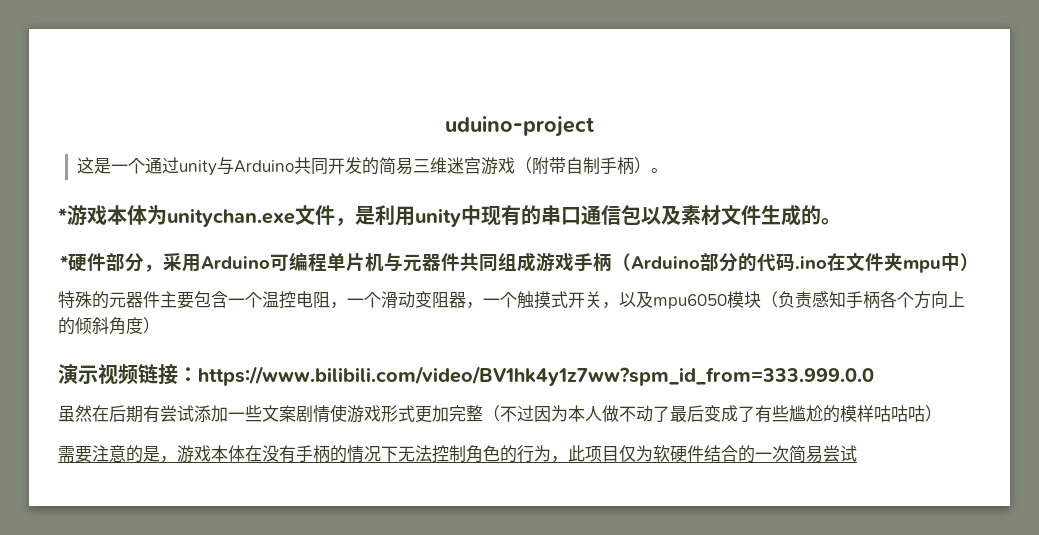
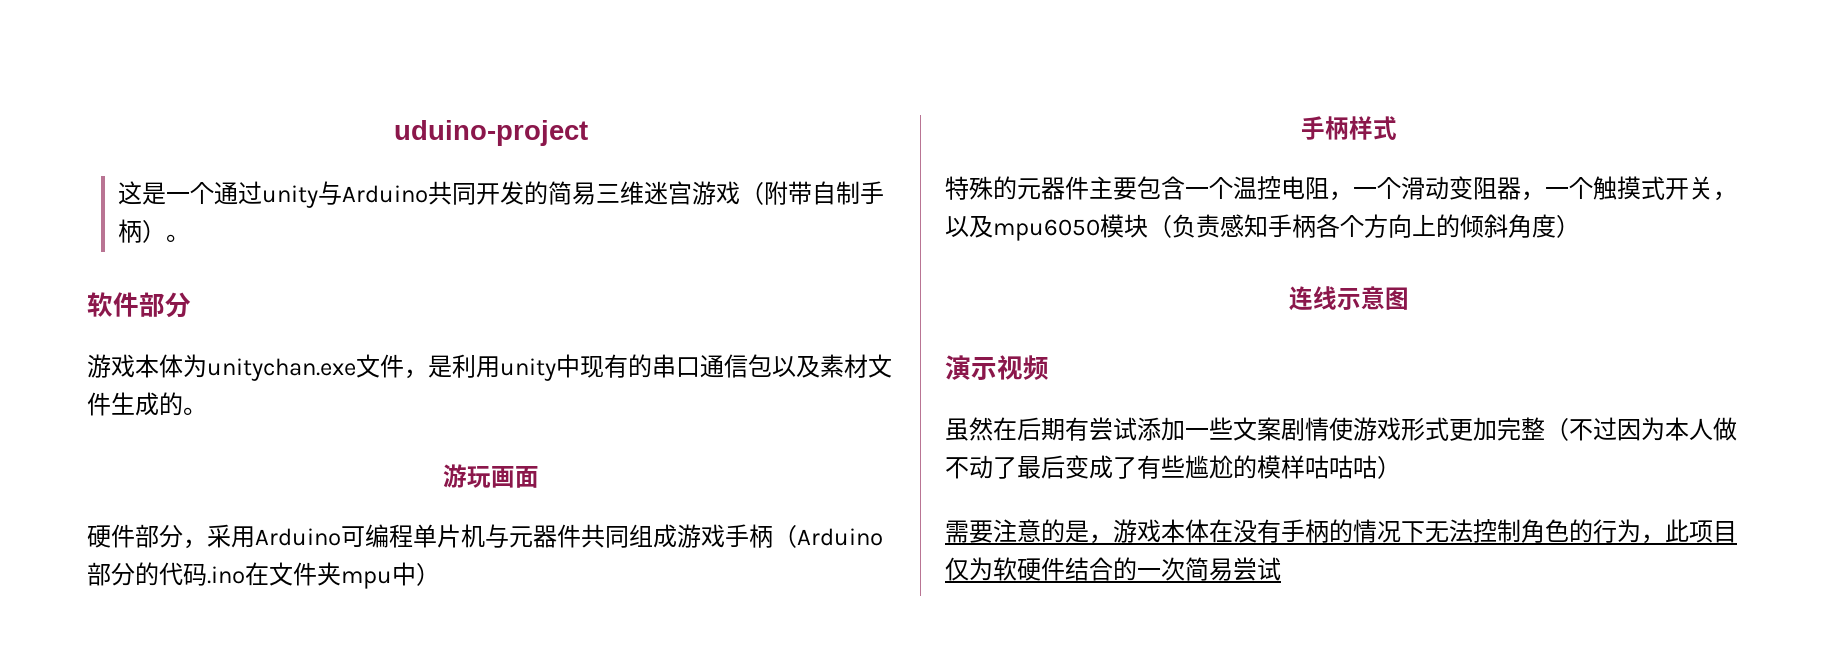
- *游戏本体为unitychan.exe文件，是利用unity中现有的串口通信包以及素材文件生成的。
+ 软件部分
+ 游戏本体为unitychan.exe文件，是利用unity中现有的串口通信包以及素材文件生成的。
- *硬件部分，采用Arduino可编程单片机与元器件共同组成游戏手柄（Arduino部分的代码.ino在文件夹mpu中）
+ 游玩画面
+ 硬件部分，采用Arduino可编程单片机与元器件共同组成游戏手柄（Arduino部分的代码.ino在文件夹mpu中）
+ 手柄样式
+ 连线示意图
- 演示视频链接：https://www.bilibili.com/video/BV1hk4y1z7ww?spm_id_from=333.999.0.0
+ 演示视频

